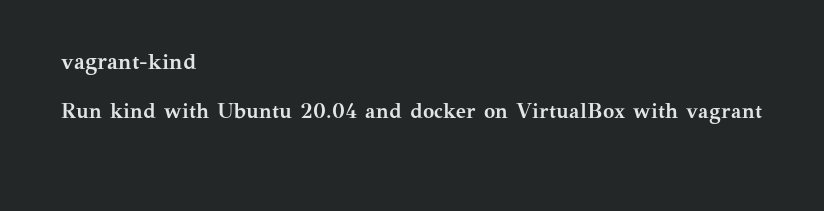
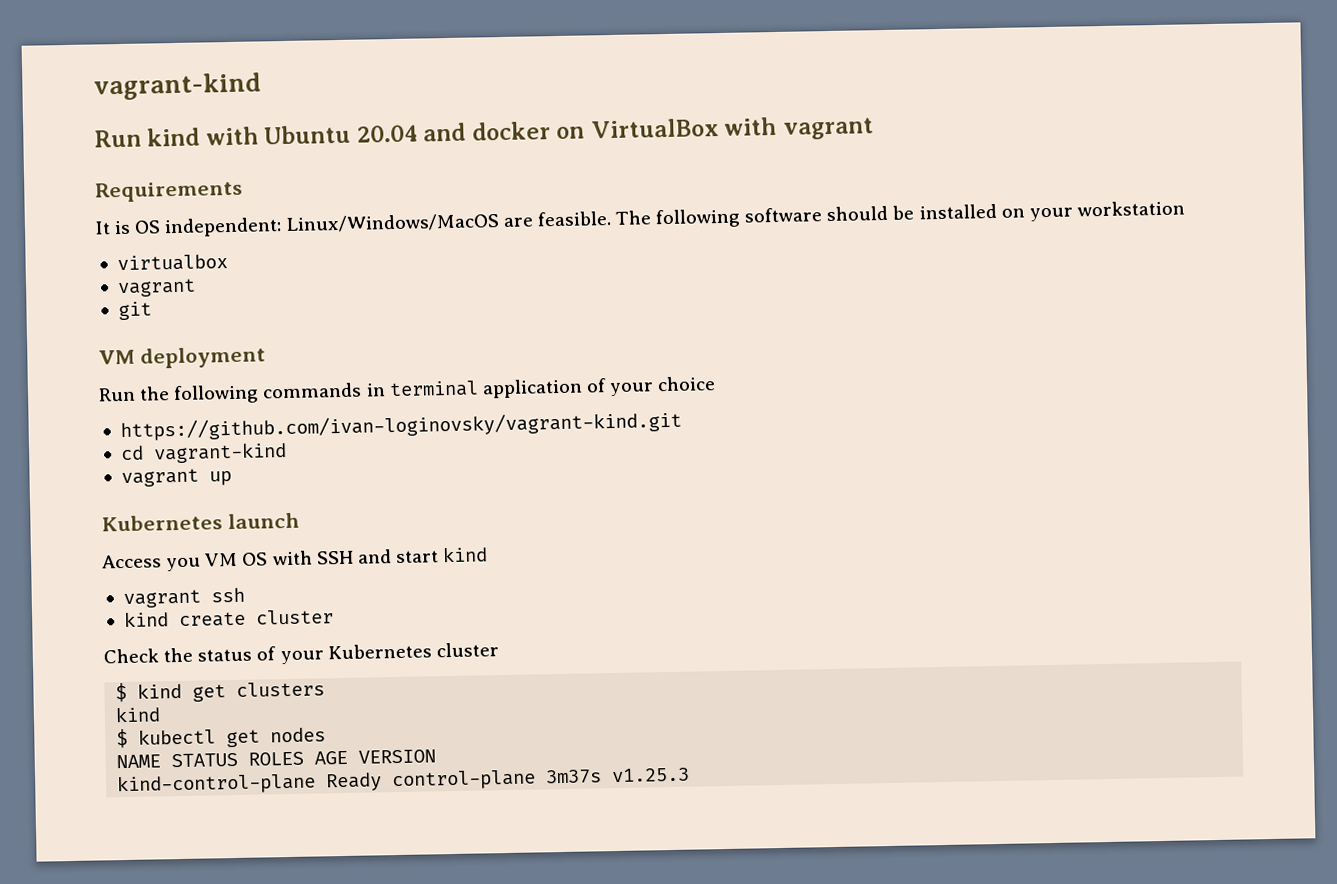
+ Requirements
+ It is OS independent: Linux/Windows/MacOS are feasible. The following software should be installed on your workstation
+ virtualbox
+ vagrant
+ git
+ VM deployment
+ Run the following commands in terminal application of your choice
+ https://github.com/ivan-loginovsky/vagrant-kind.git
+ cd vagrant-kind
+ vagrant up
+ Kubernetes launch
+ Access you VM OS with SSH and start kind
+ vagrant ssh
+ kind create cluster
+ Check the status of your Kubernetes cluster
+ $ kind get clusters
+ kind
+ $ kubectl get nodes
+ NAME STATUS ROLES AGE VERSION
+ kind-control-plane Ready control-plane 3m37s v1.25.3

